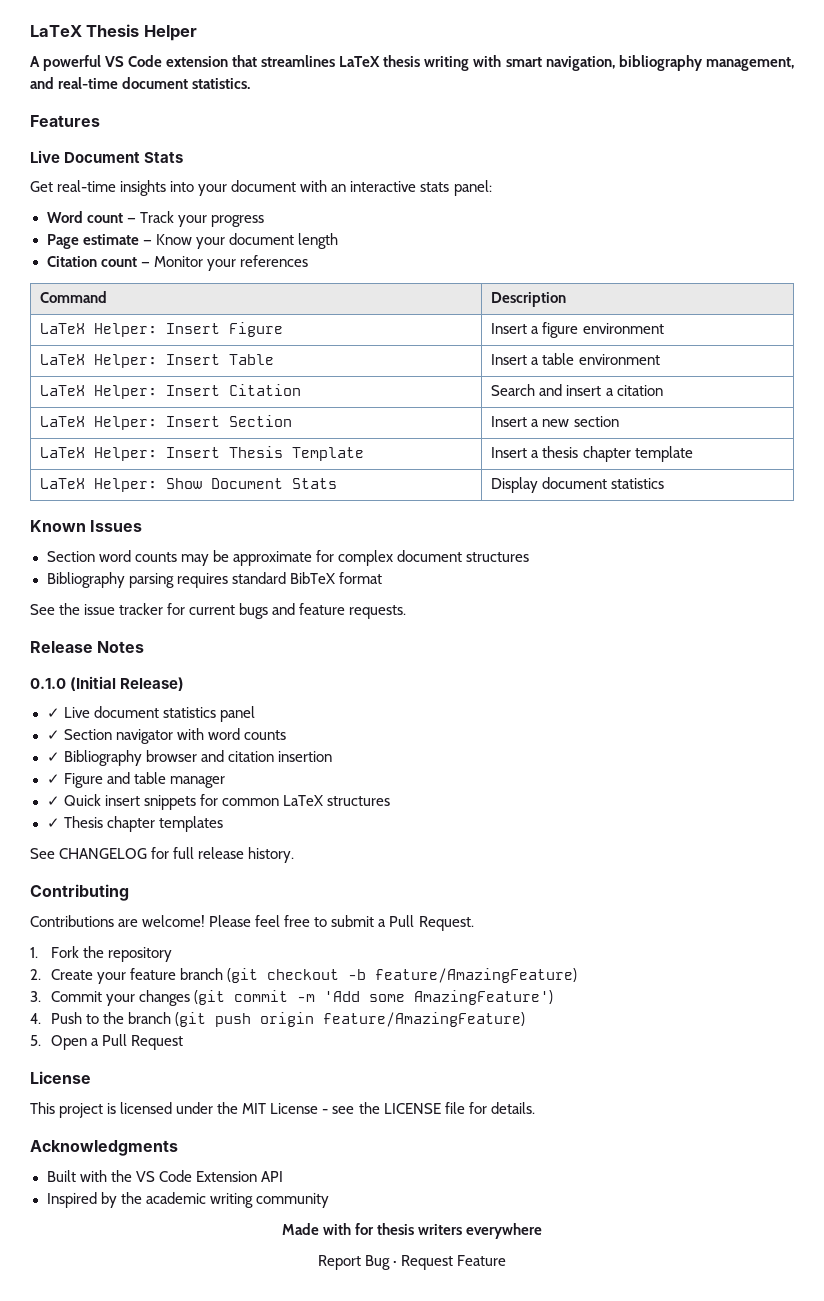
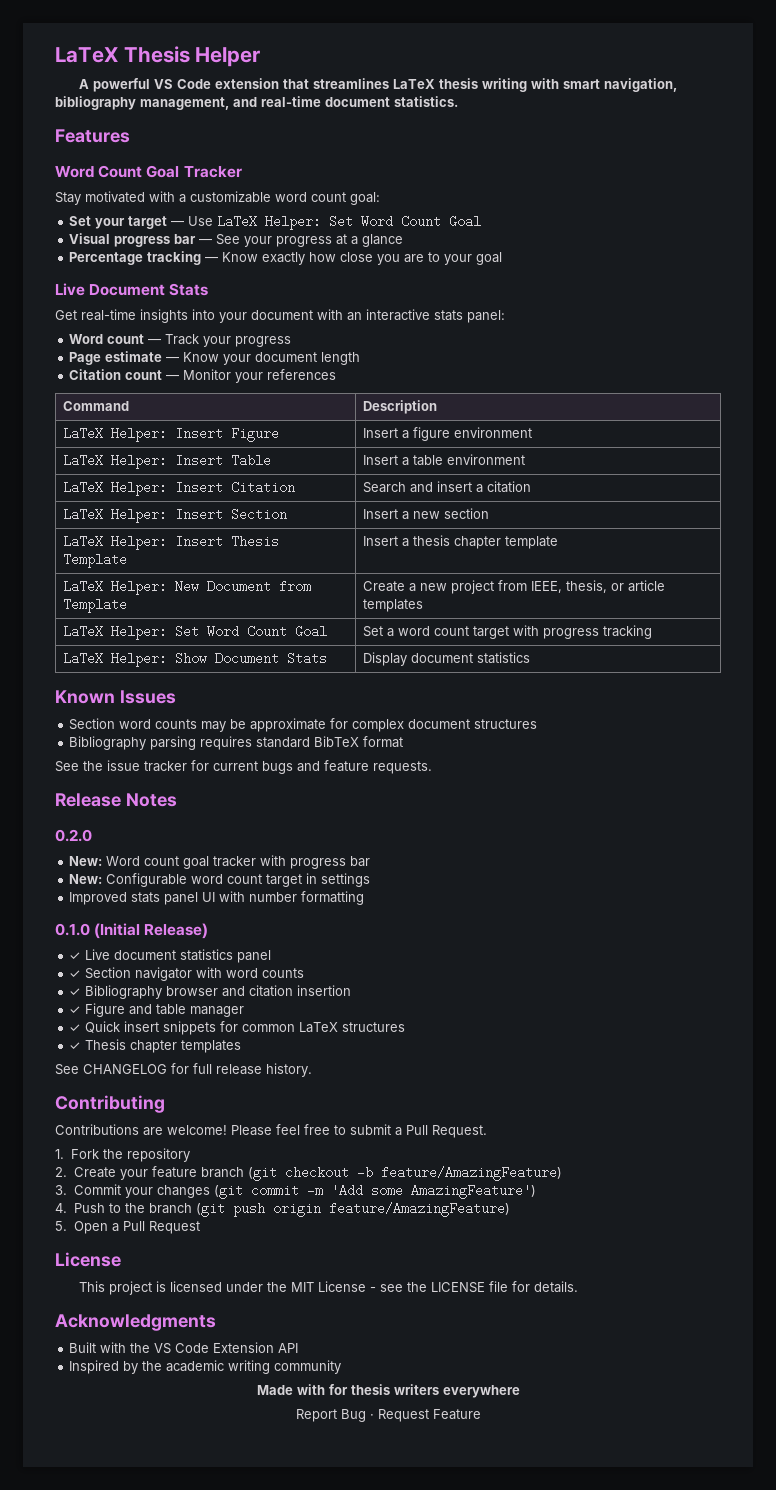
+ Word Count Goal Tracker
+ Stay motivated with a customizable word count goal:
+ Set your target — Use LaTeX Helper: Set Word Count Goal
+ Visual progress bar — See your progress at a glance
+ Percentage tracking — Know exactly how close you are to your goal
+ LaTeX Helper: New Document from Template | Create a new project from IEEE, thesis, or article templates
+ LaTeX Helper: Set Word Count Goal | Set a word count target with progress tracking
+ 0.2.0
+ New: Word count goal tracker with progress bar
+ New: Configurable word count target in settings
+ Improved stats panel UI with number formatting

